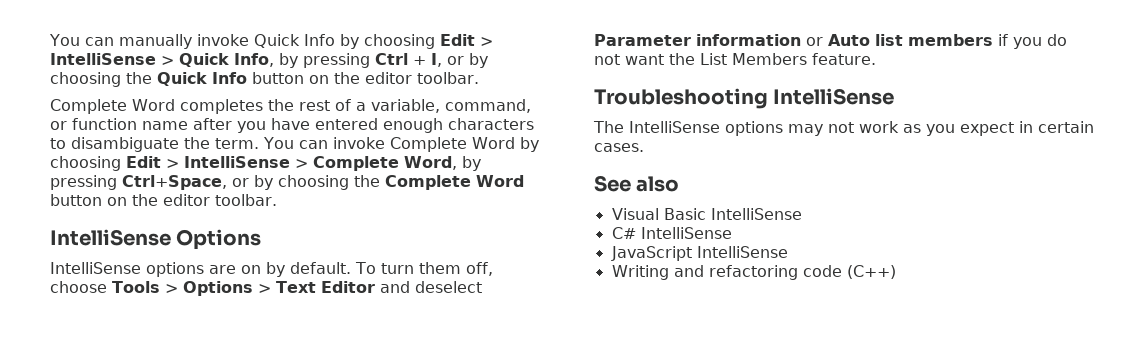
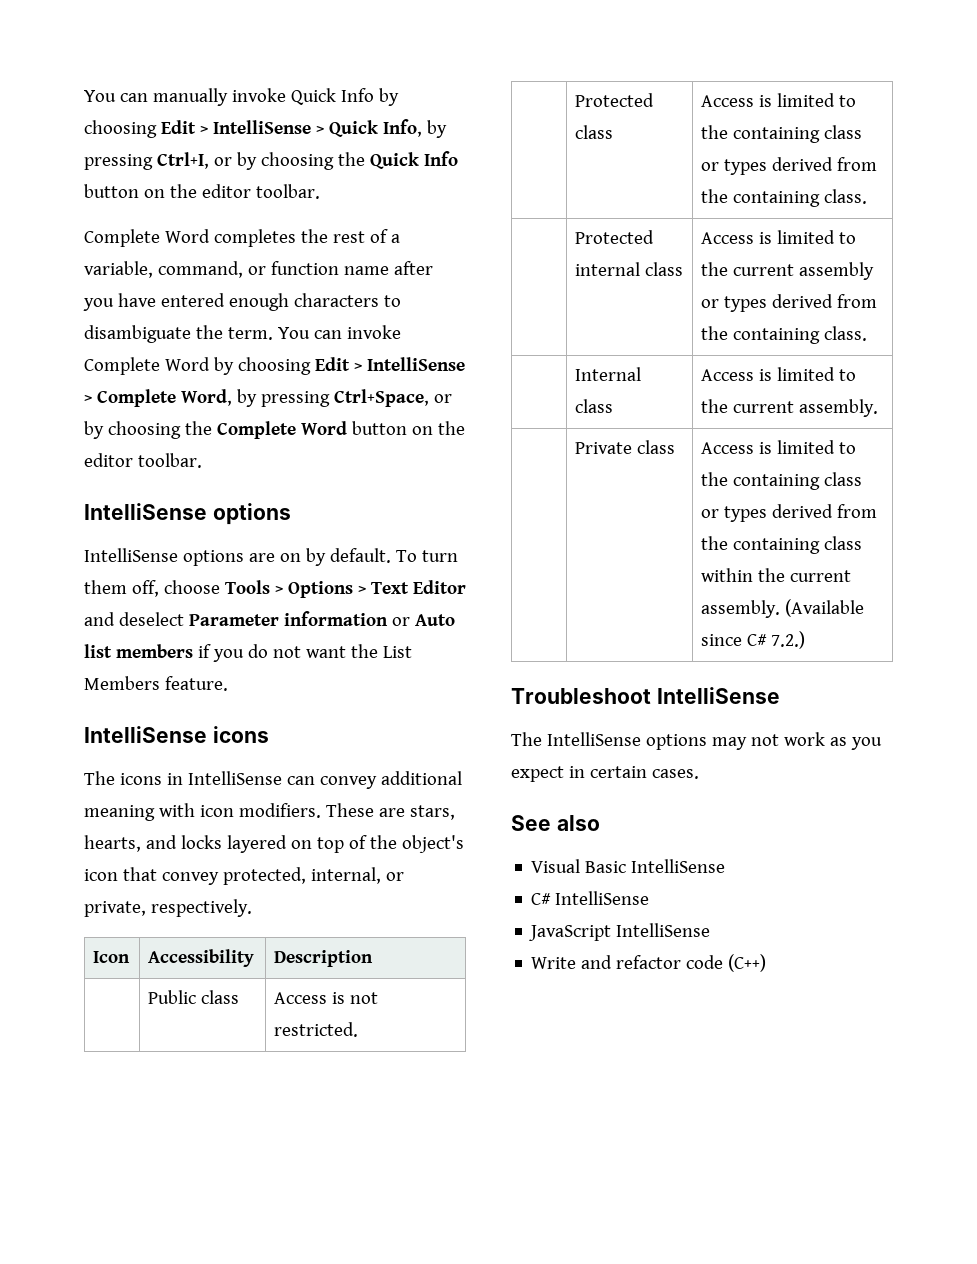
- You can manually invoke Quick Info by choosing Edit > IntelliSense > Quick Info, by pressing Ctrl + I, or by choosing the Quick Info button on the editor toolbar.
+ You can manually invoke Quick Info by choosing Edit > IntelliSense > Quick Info, by pressing Ctrl+I, or by choosing the Quick Info button on the editor toolbar.
  You can invoke Complete Word by choosing Edit > IntelliSense > Complete Word, by pressing Ctrl+Space, or by choosing the Complete Word button on the editor toolbar.
- IntelliSense Options
+ IntelliSense options
- Troubleshooting IntelliSense
+ IntelliSense icons
+ The icons in IntelliSense can convey additional meaning with icon modifiers. These are stars, hearts, and locks layered on top of the object's icon that convey protected, internal, or private, respectively.
+ Icon | Accessibility | Description
+ | Public class | Access is not restricted.
+ | Protected class | Access is limited to the containing class or types derived from the containing class.
+ | Protected internal class | Access is limited to the current assembly or types derived from the containing class.
+ | Internal class | Access is limited to the current assembly.
+ | Private class | Access is limited to the containing class or types derived from the containing class within the current assembly. (Available since C# 7.2.)
+ Troubleshoot IntelliSense
- Writing and refactoring code (C++)
+ Write and refactor code (C++)

